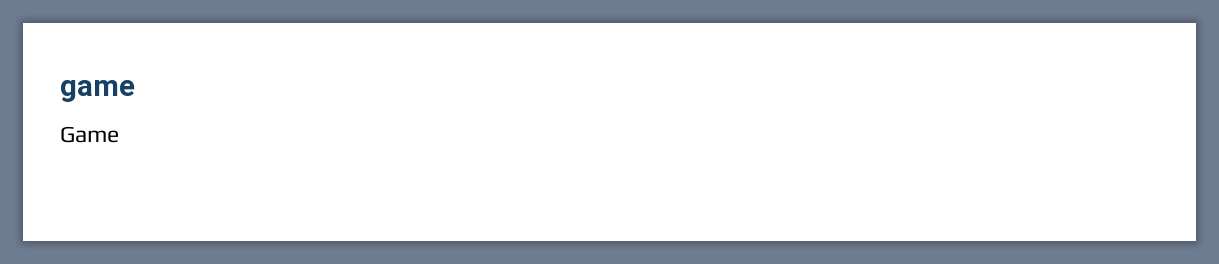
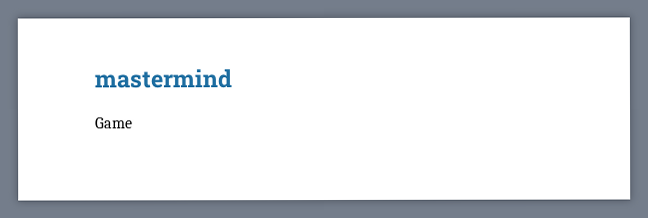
- game
+ mastermind

